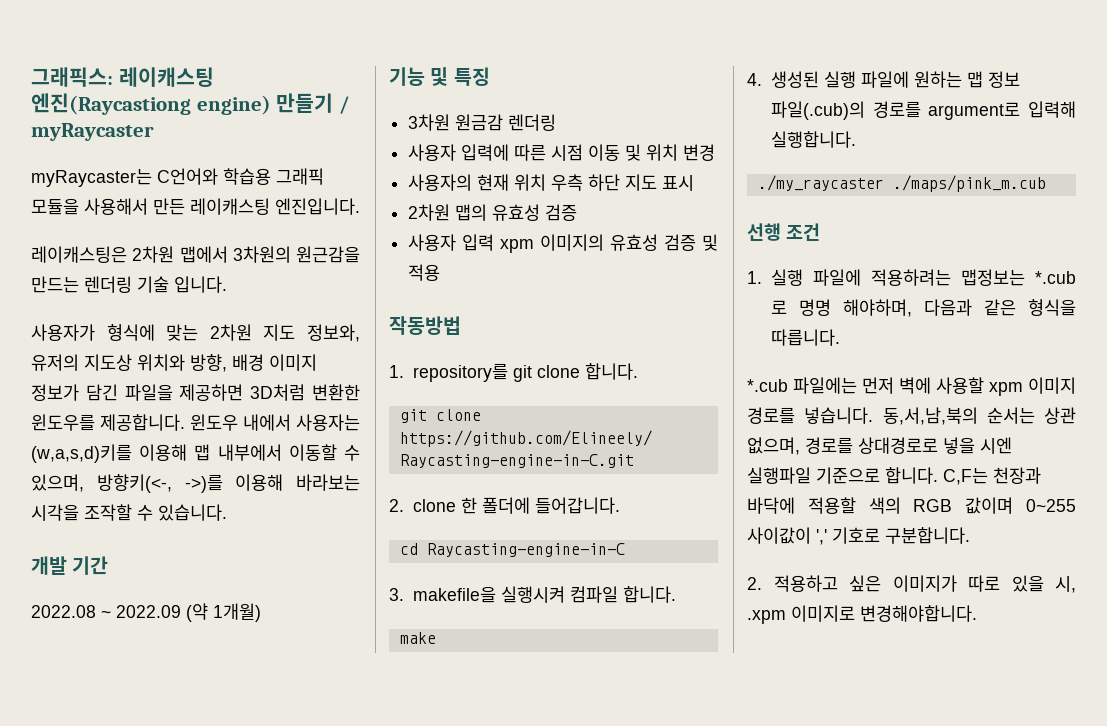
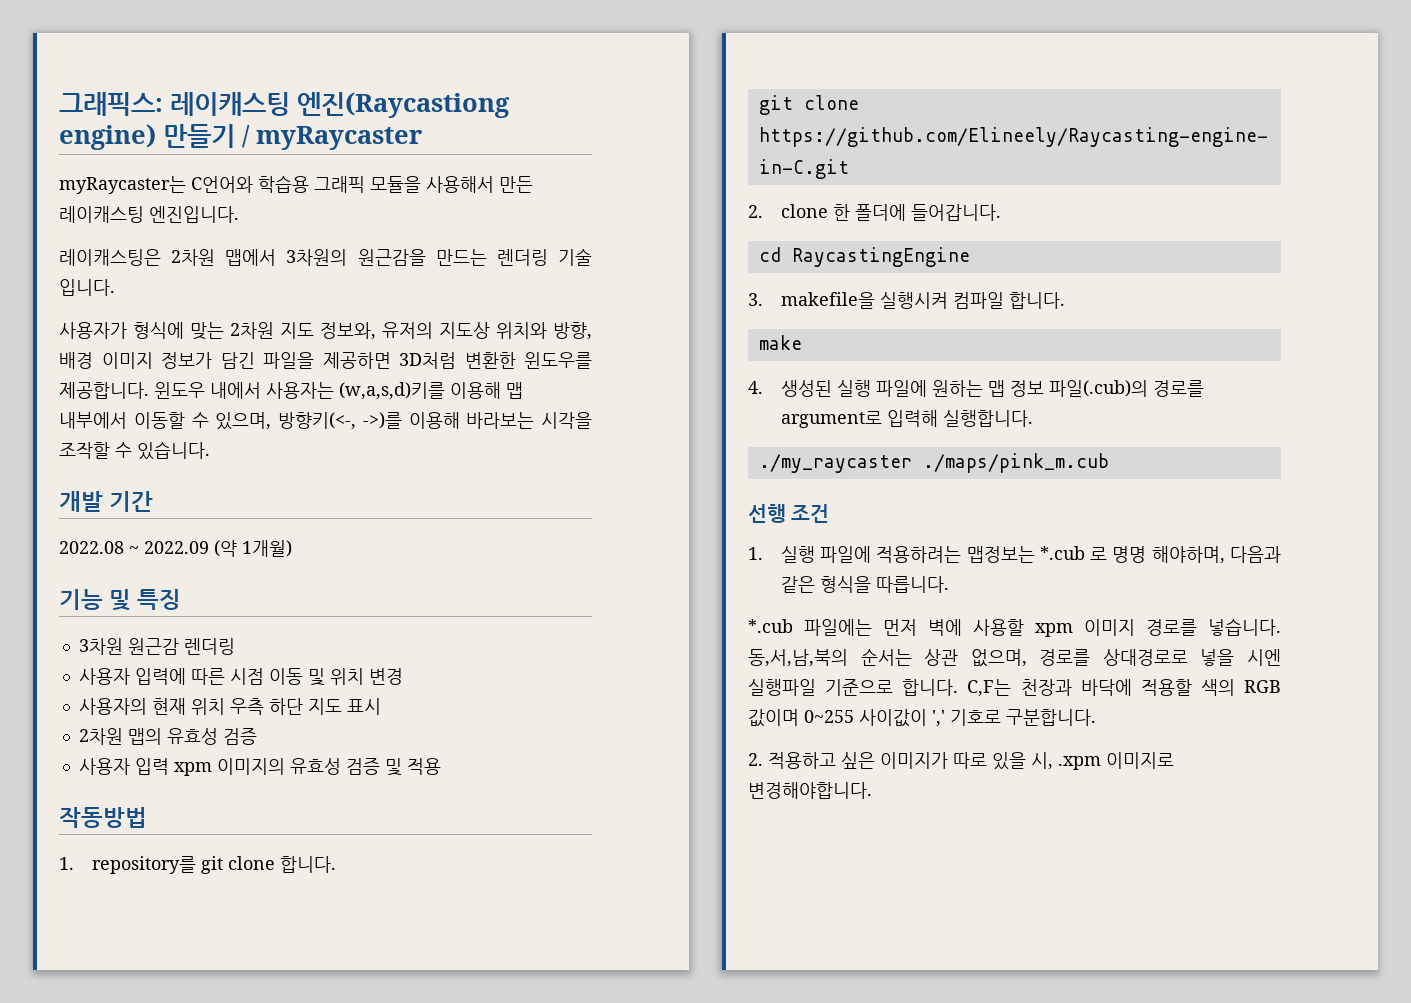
- 3차원 원금감 렌더링
+ 3차원 원근감 렌더링
- cd Raycasting-engine-in-C
+ cd RaycastingEngine

